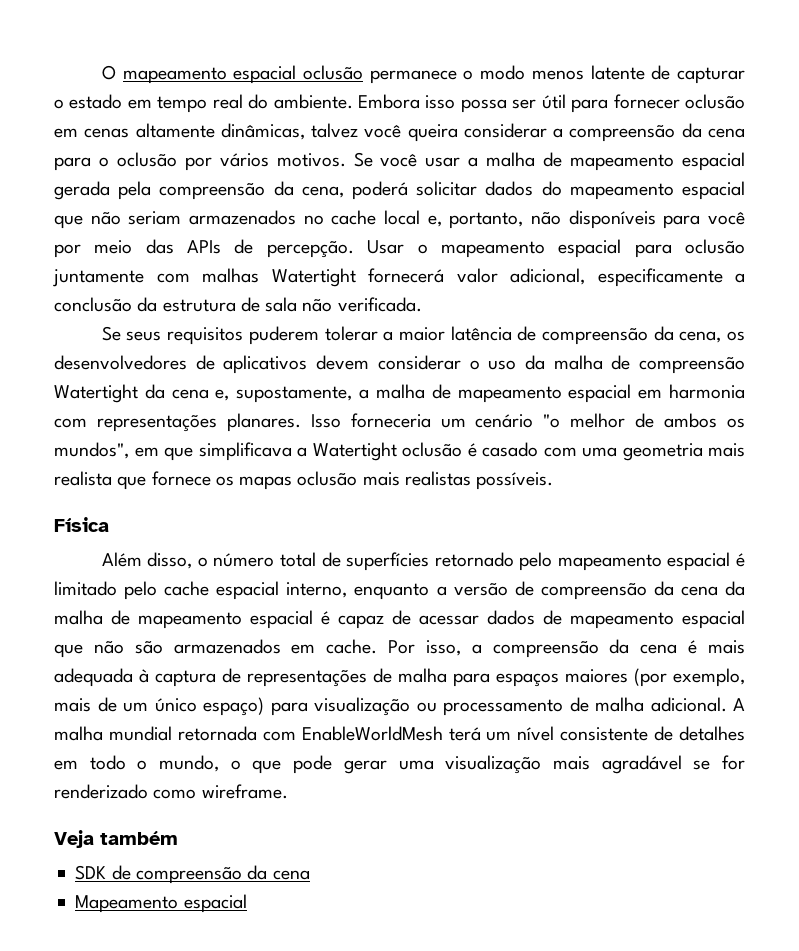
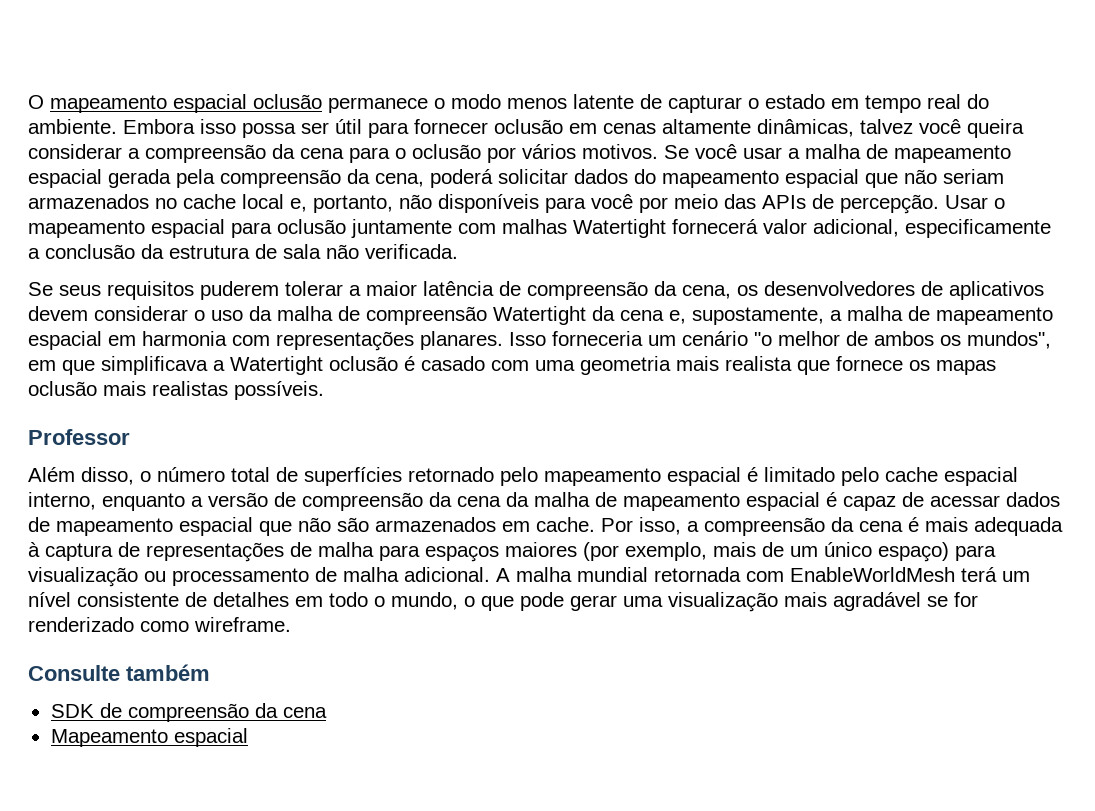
- Física
+ Professor
- Veja também
+ Consulte também

